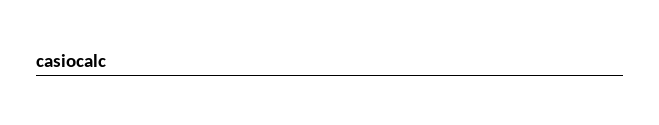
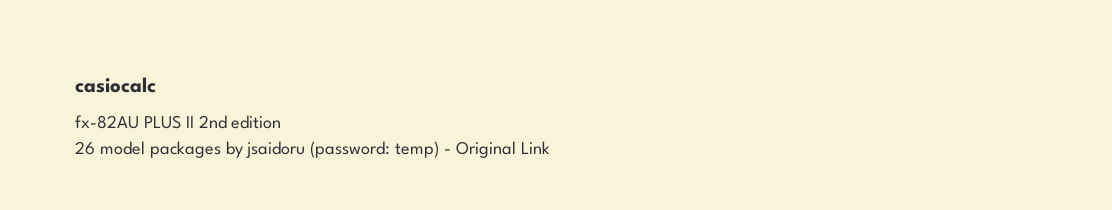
+ fx-82AU PLUS II 2nd edition
+ 26 model packages by jsaidoru (password: temp) - Original Link

